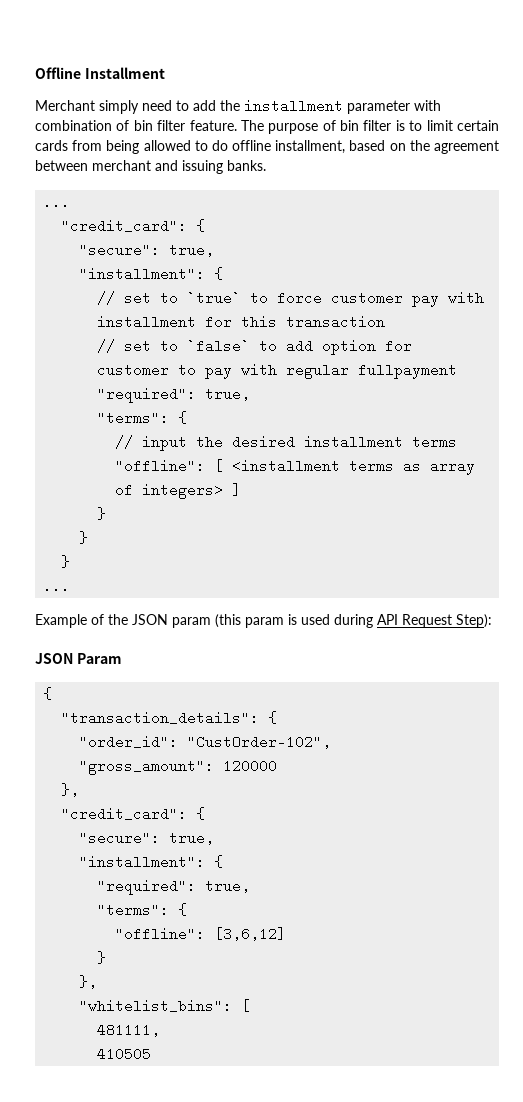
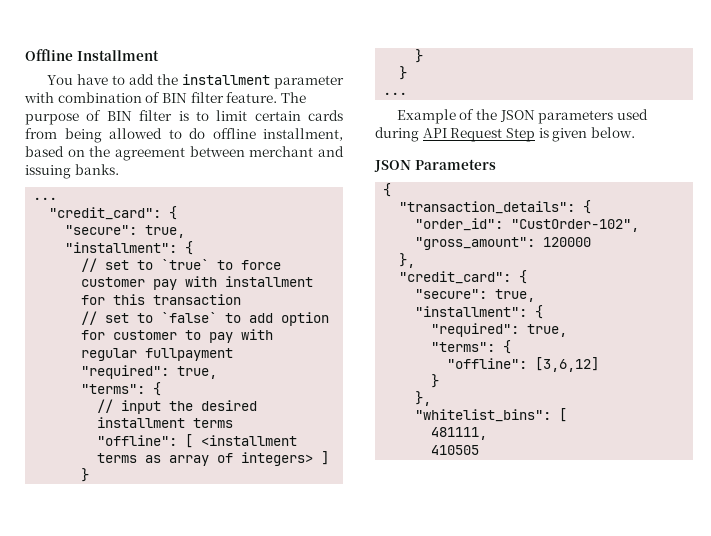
- Merchant simply need to add the installment parameter with combination of bin filter feature.
+ You have to add the installment parameter with combination of BIN filter feature.
- The purpose of bin filter is to limit certain cards from being allowed to do offline installment, based on the agreement between merchant and issuing banks.
+ The purpose of BIN filter is to limit certain cards from being allowed to do offline installment, based on the agreement between merchant and issuing banks.
- Example of the JSON param (this param is used during API Request Step):
- JSON Param
+ Example of the JSON parameters used during API Request Step is given below.
+ JSON Parameters

